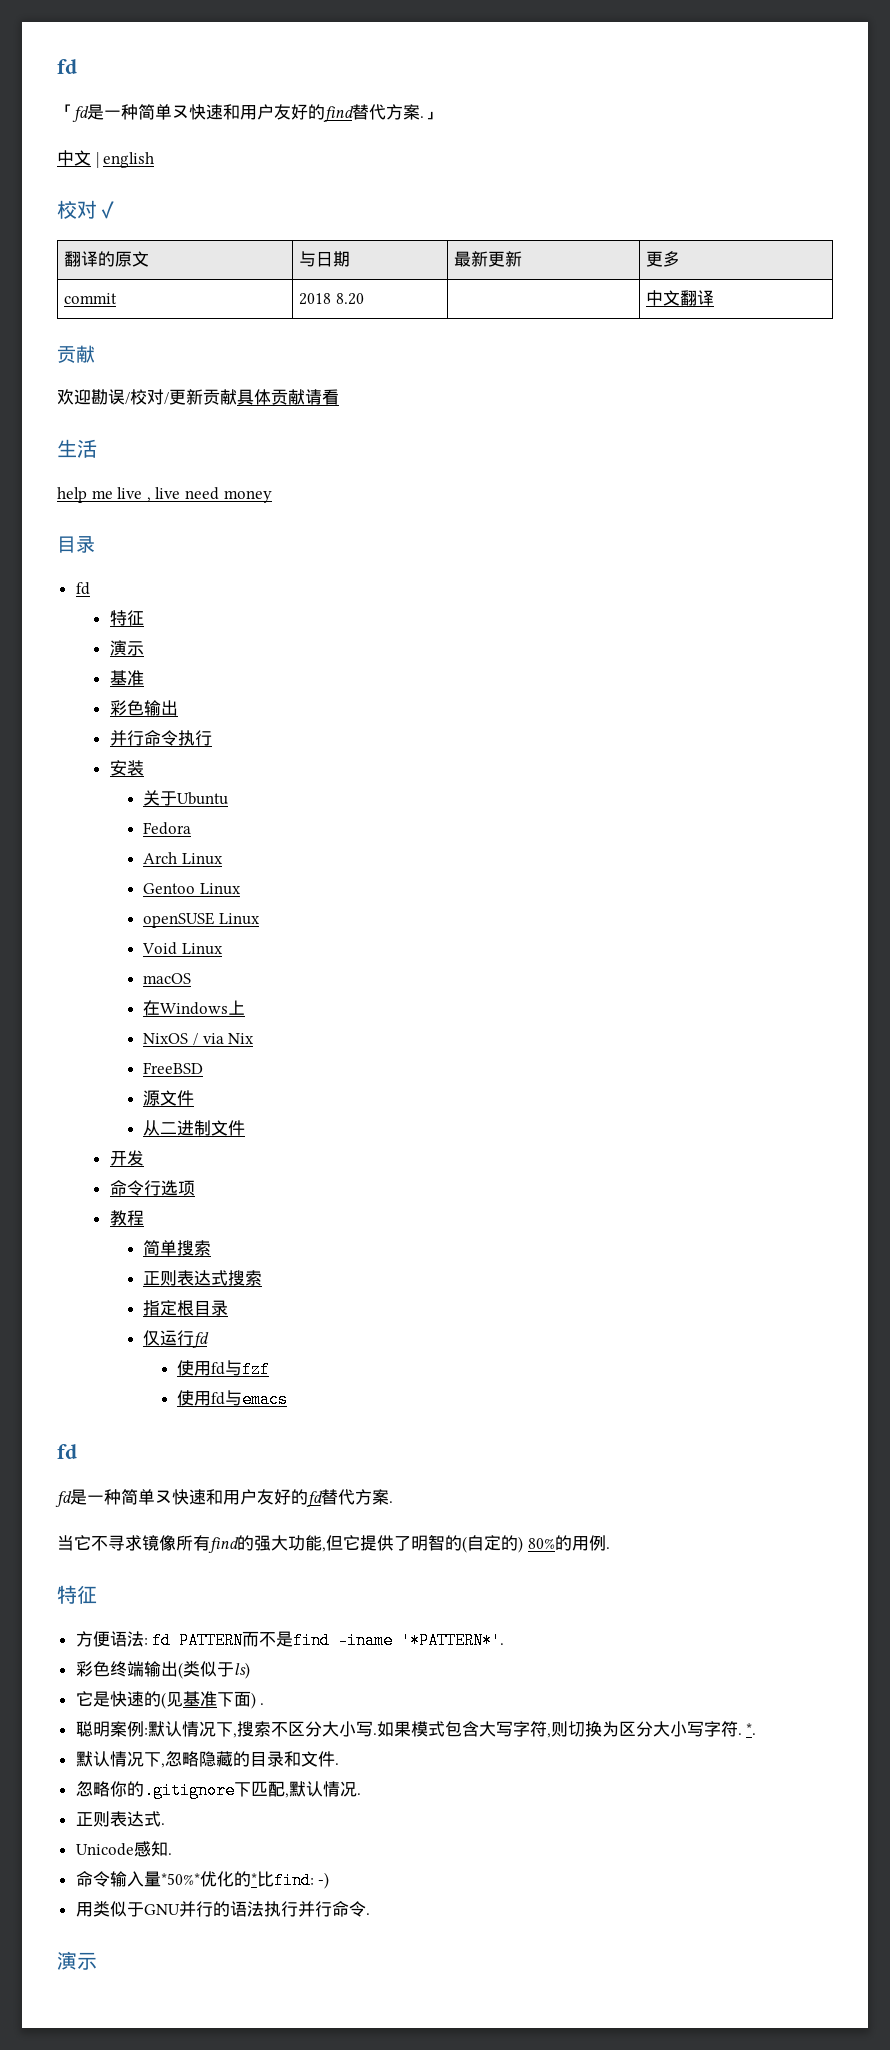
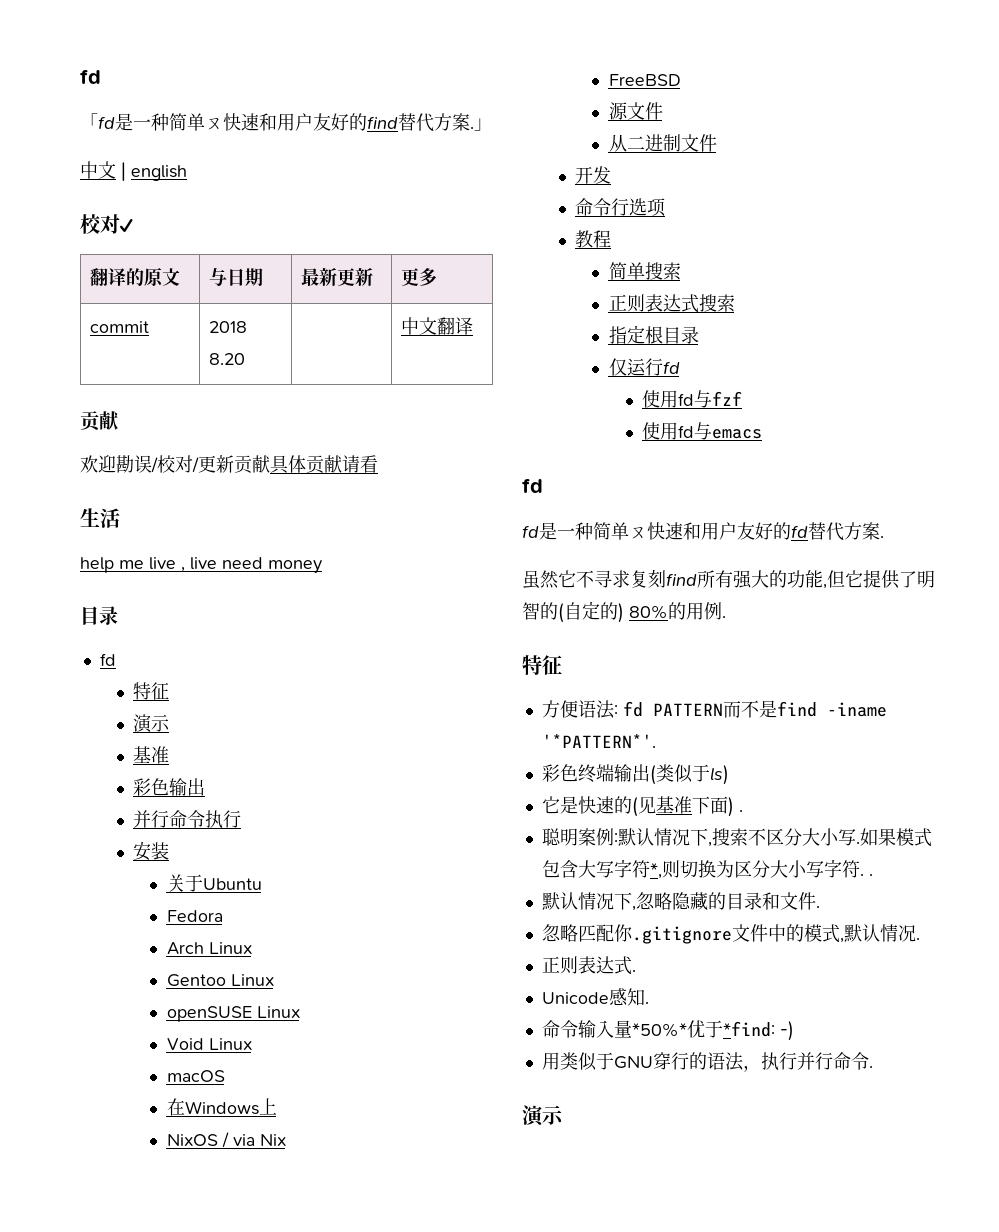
- 当它不寻求镜像所有find的强大功能,但它提供了明智的(自定的) 80%的用例.
+ 虽然它不寻求复刻find所有强大的功能,但它提供了明智的(自定的) 80%的用例.
- 如果模式包含大写字符,则切换为区分大小写字符. *.
+ 如果模式包含大写字符*,则切换为区分大小写字符. .
- 忽略你的.gitignore下匹配,默认情况.
+ 忽略匹配你.gitignore文件中的模式,默认情况.
- 命令输入量*50%*优化的*比find: -)
+ 命令输入量*50%*优于*find: -)
- 用类似于GNU并行的语法执行并行命令.
+ 用类似于GNU穿行的语法，执行并行命令.

